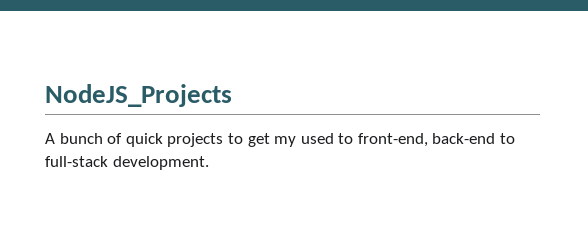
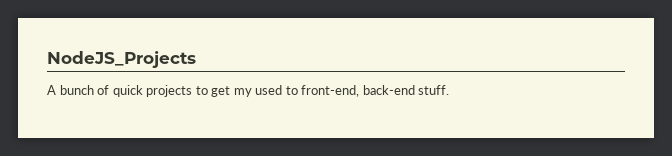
- A bunch of quick projects to get my used to front-end, back-end to full-stack development.
+ A bunch of quick projects to get my used to front-end, back-end stuff.

